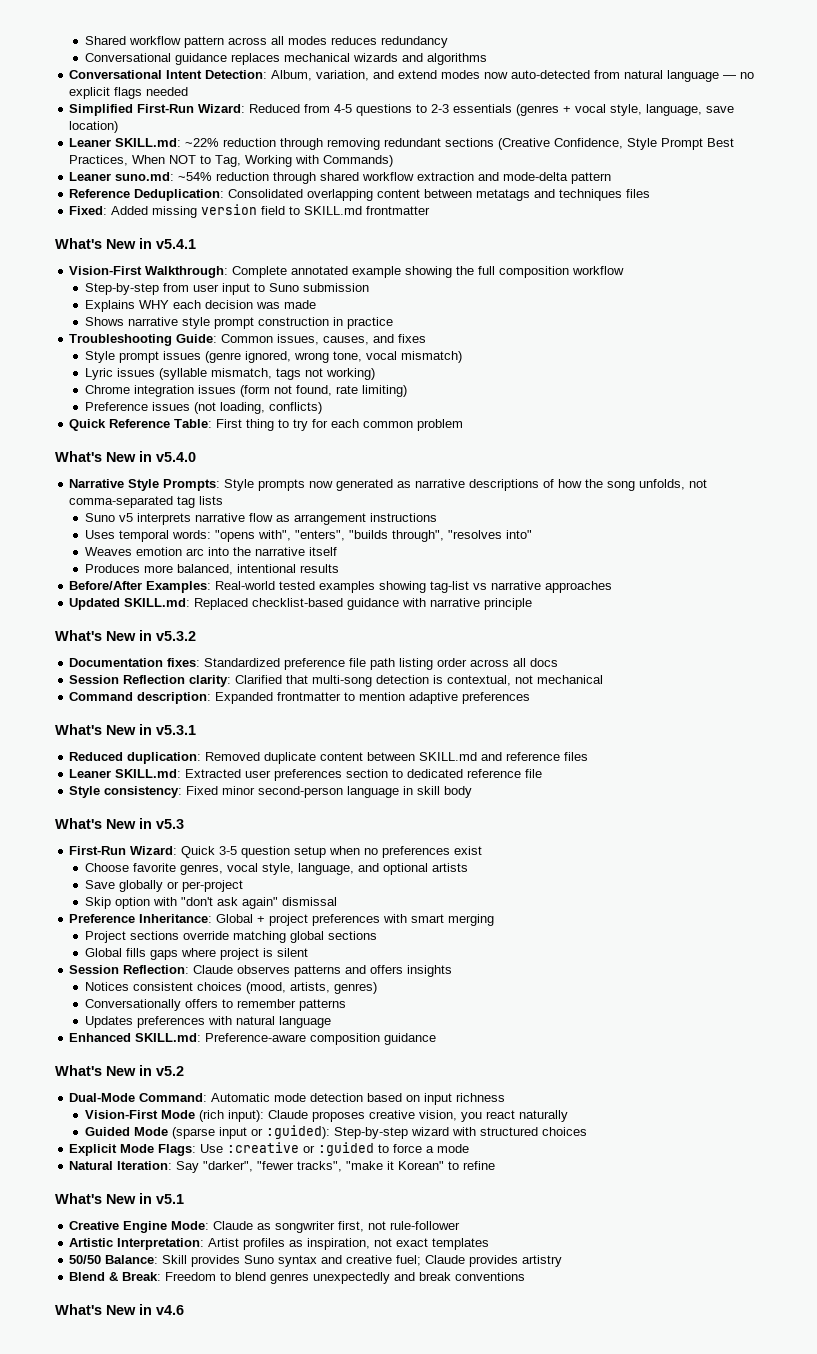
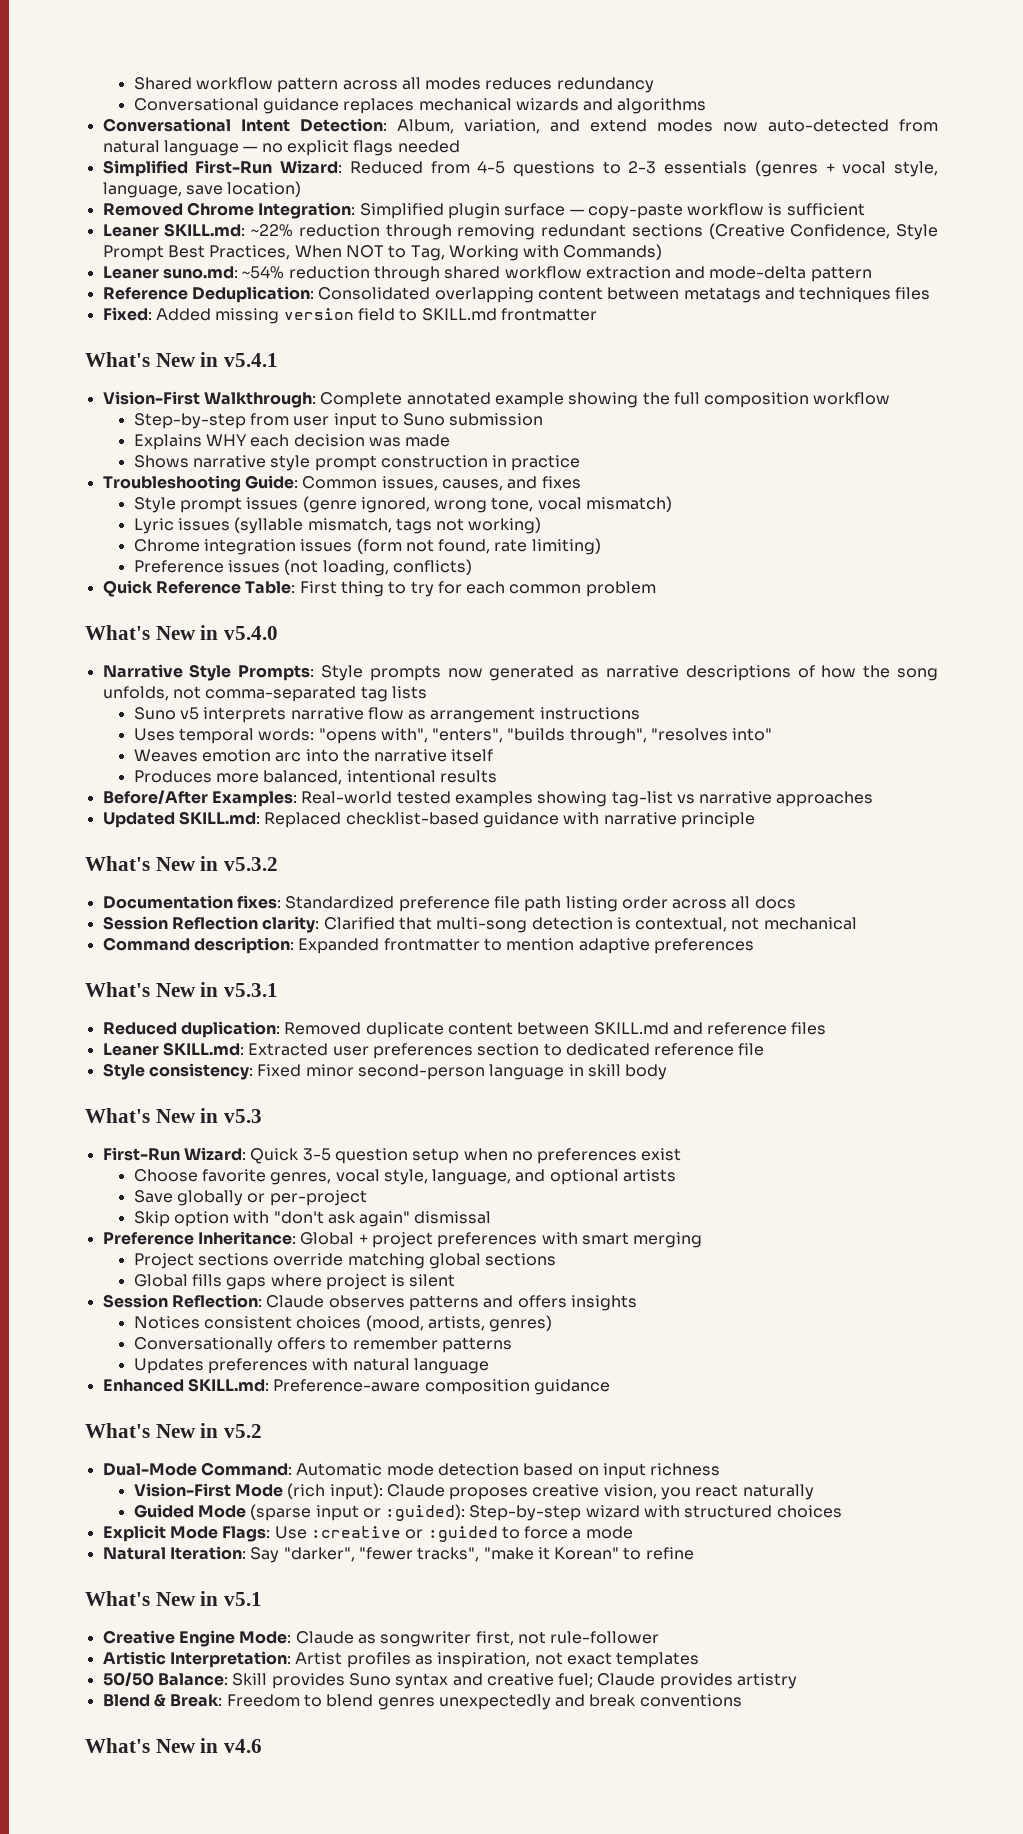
+ Removed Chrome Integration: Simplified plugin surface — copy-paste workflow is sufficient

